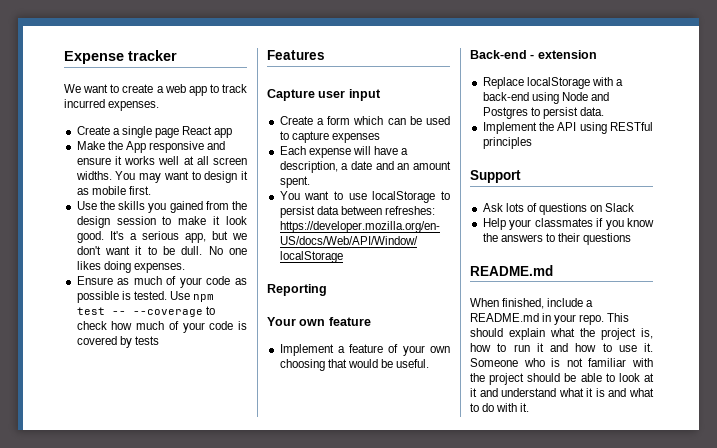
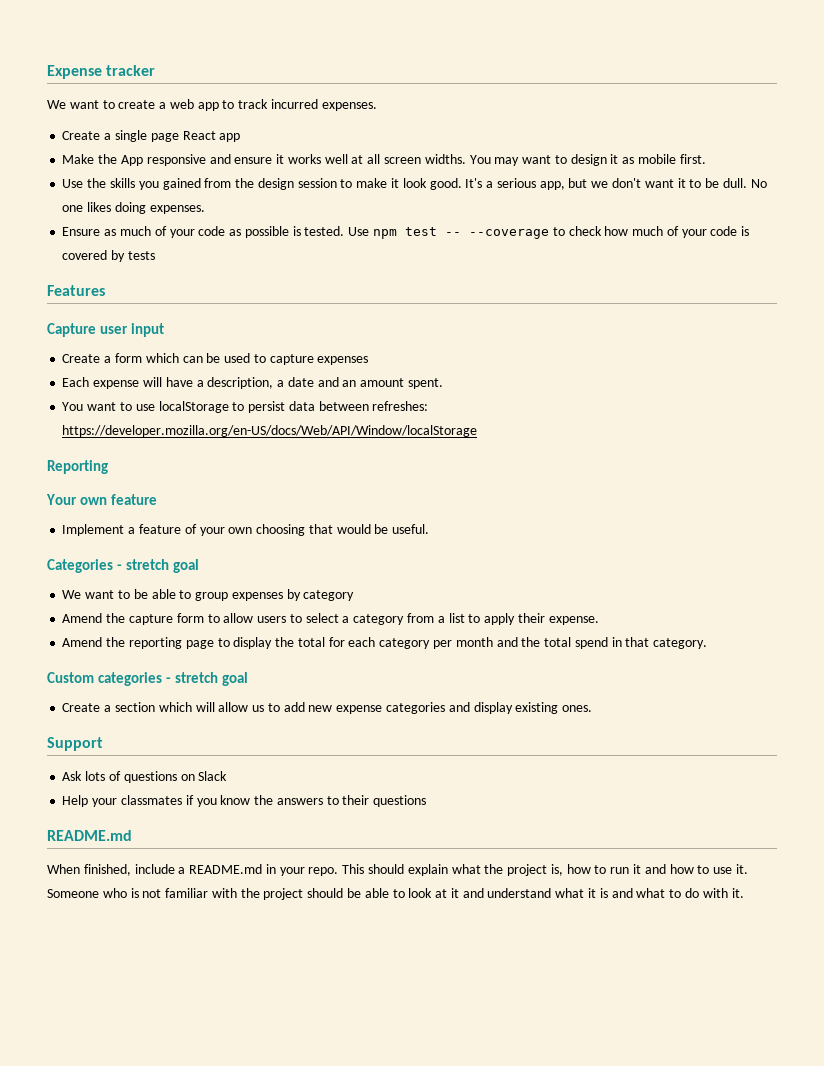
- Back-end - extension
- Replace localStorage with a back-end using Node and Postgres to persist data.
- Implement the API using RESTful principles
+ Categories - stretch goal
+ We want to be able to group expenses by category
+ Amend the capture form to allow users to select a category from a list to apply their expense.
+ Amend the reporting page to display the total for each category per month and the total spend in that category.
+ Custom categories - stretch goal
+ Create a section which will allow us to add new expense categories and display existing ones.

